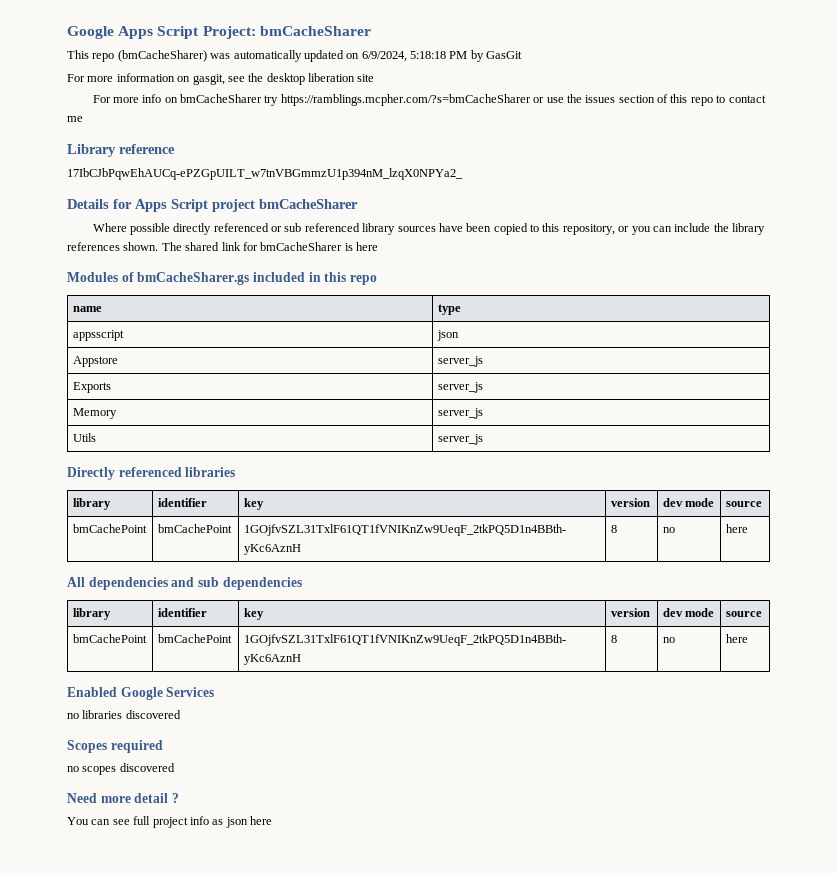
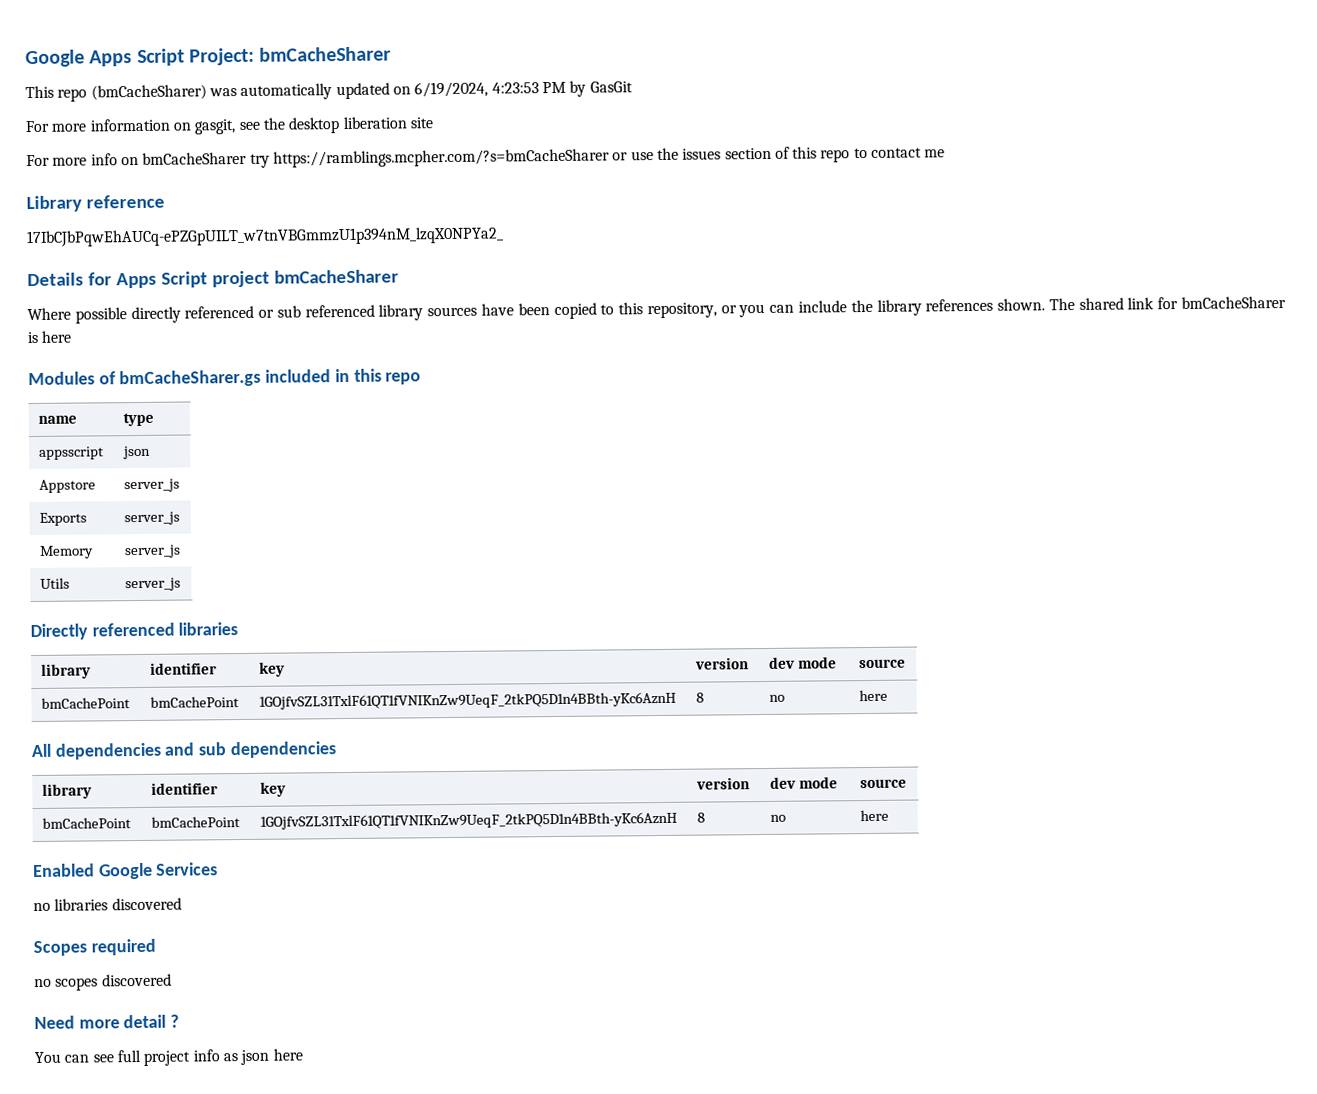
- This repo (bmCacheSharer) was automatically updated on 6/9/2024, 5:18:18 PM by GasGit
+ This repo (bmCacheSharer) was automatically updated on 6/19/2024, 4:23:53 PM by GasGit

